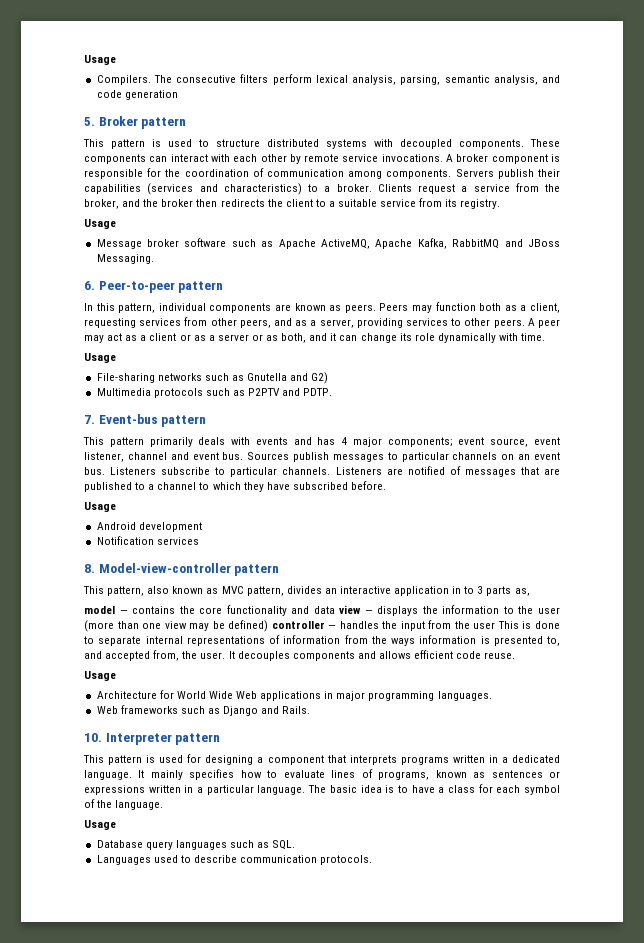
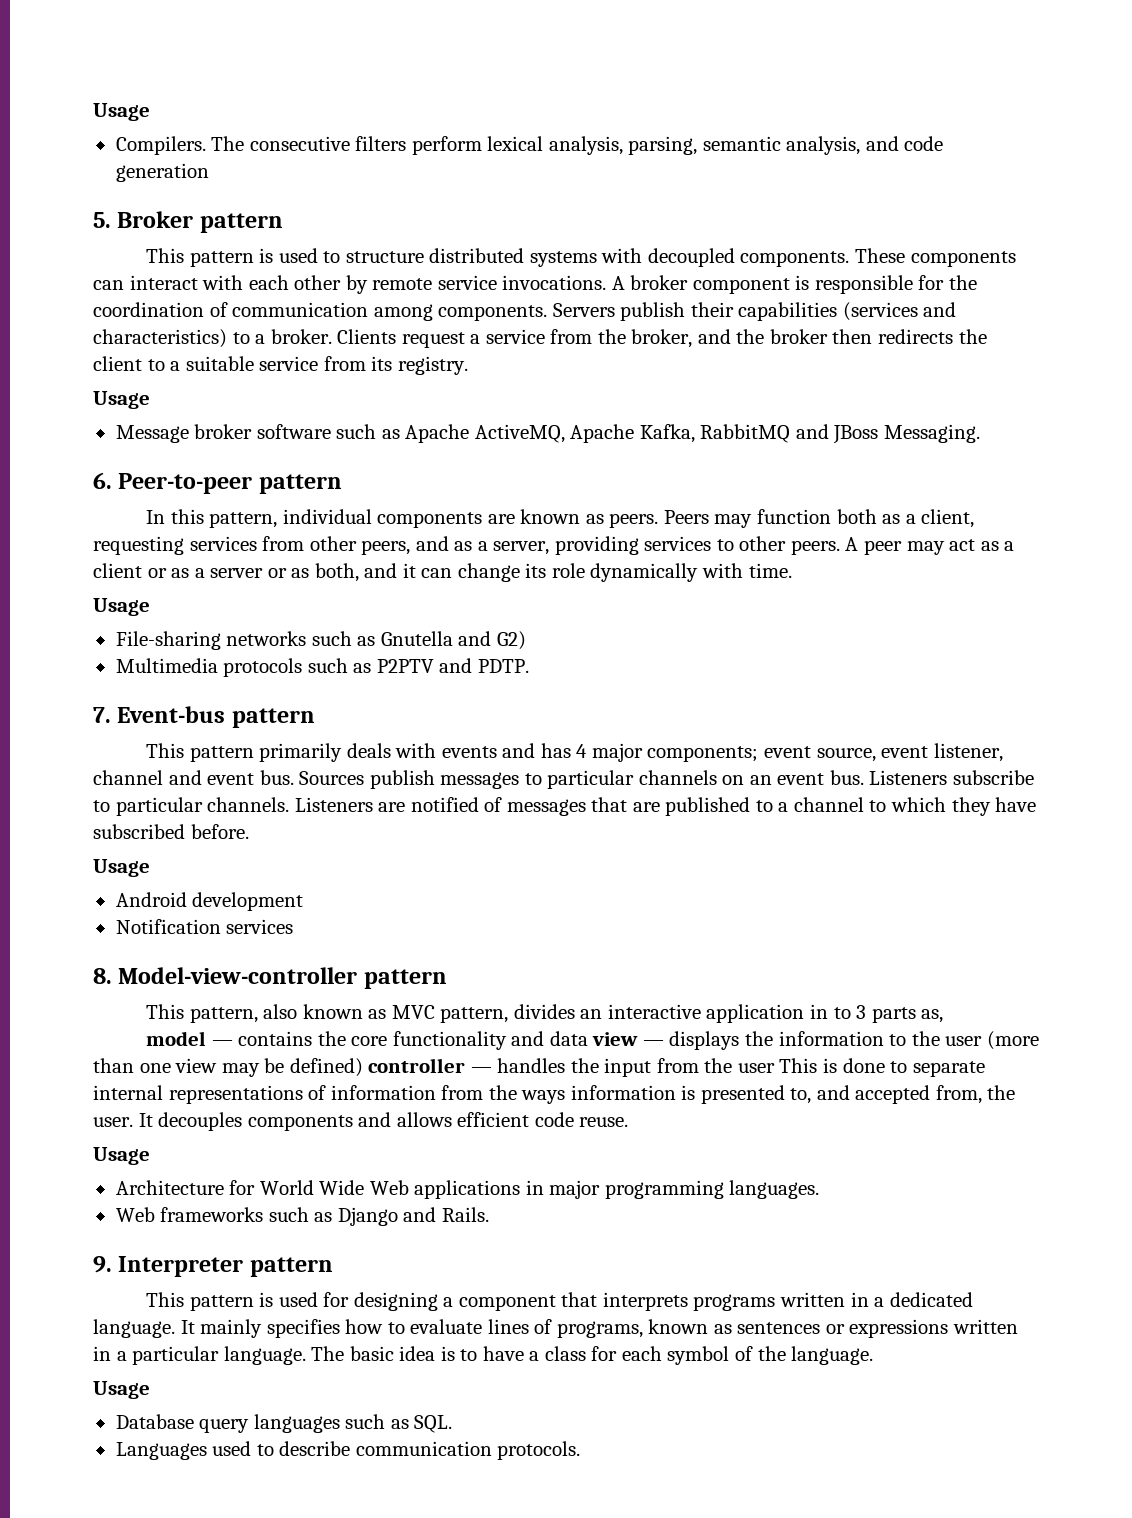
- 10. Interpreter pattern
+ 9. Interpreter pattern

